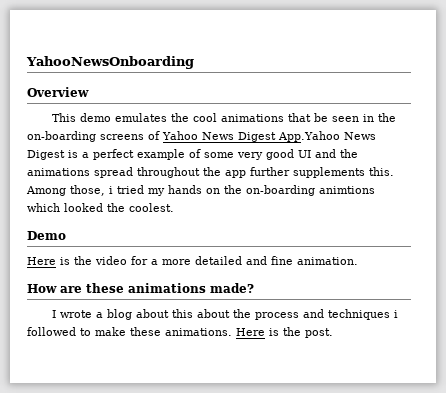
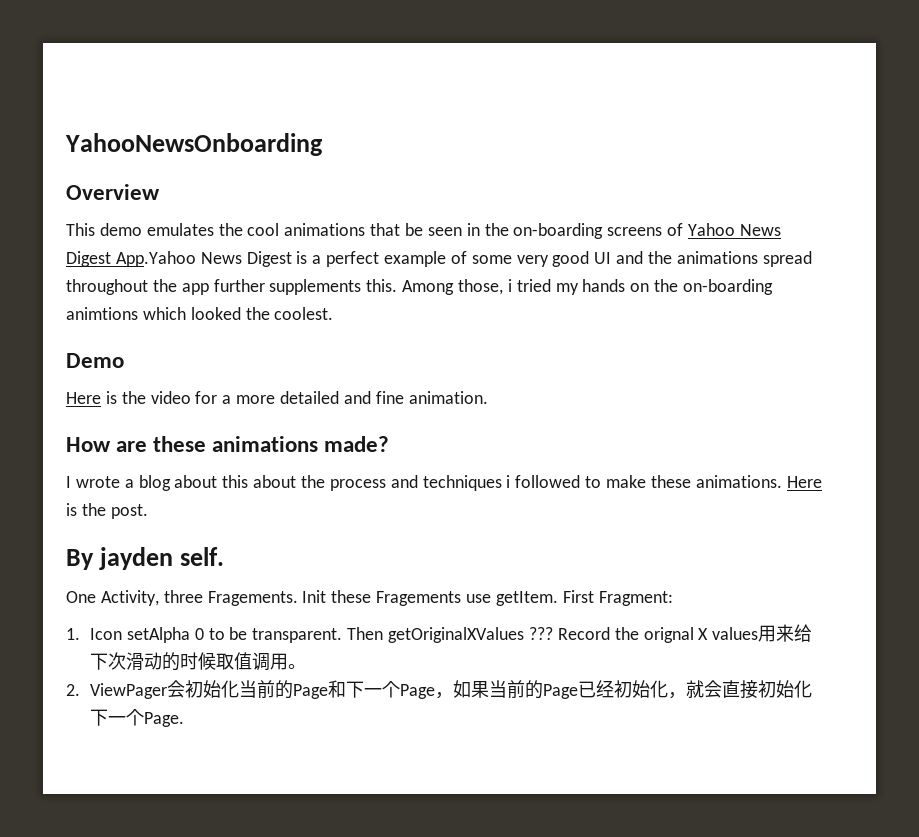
+ By jayden self.
+ One Activity, three Fragements. Init these Fragements use getItem. First Fragment:
+ 1. Icon setAlpha 0 to be transparent. Then getOriginalXValues ??? Record the orignal X values用来给下次滑动的时候取值调用。
+ 2. ViewPager会初始化当前的Page和下一个Page，如果当前的Page已经初始化，就会直接初始化下一个Page.

